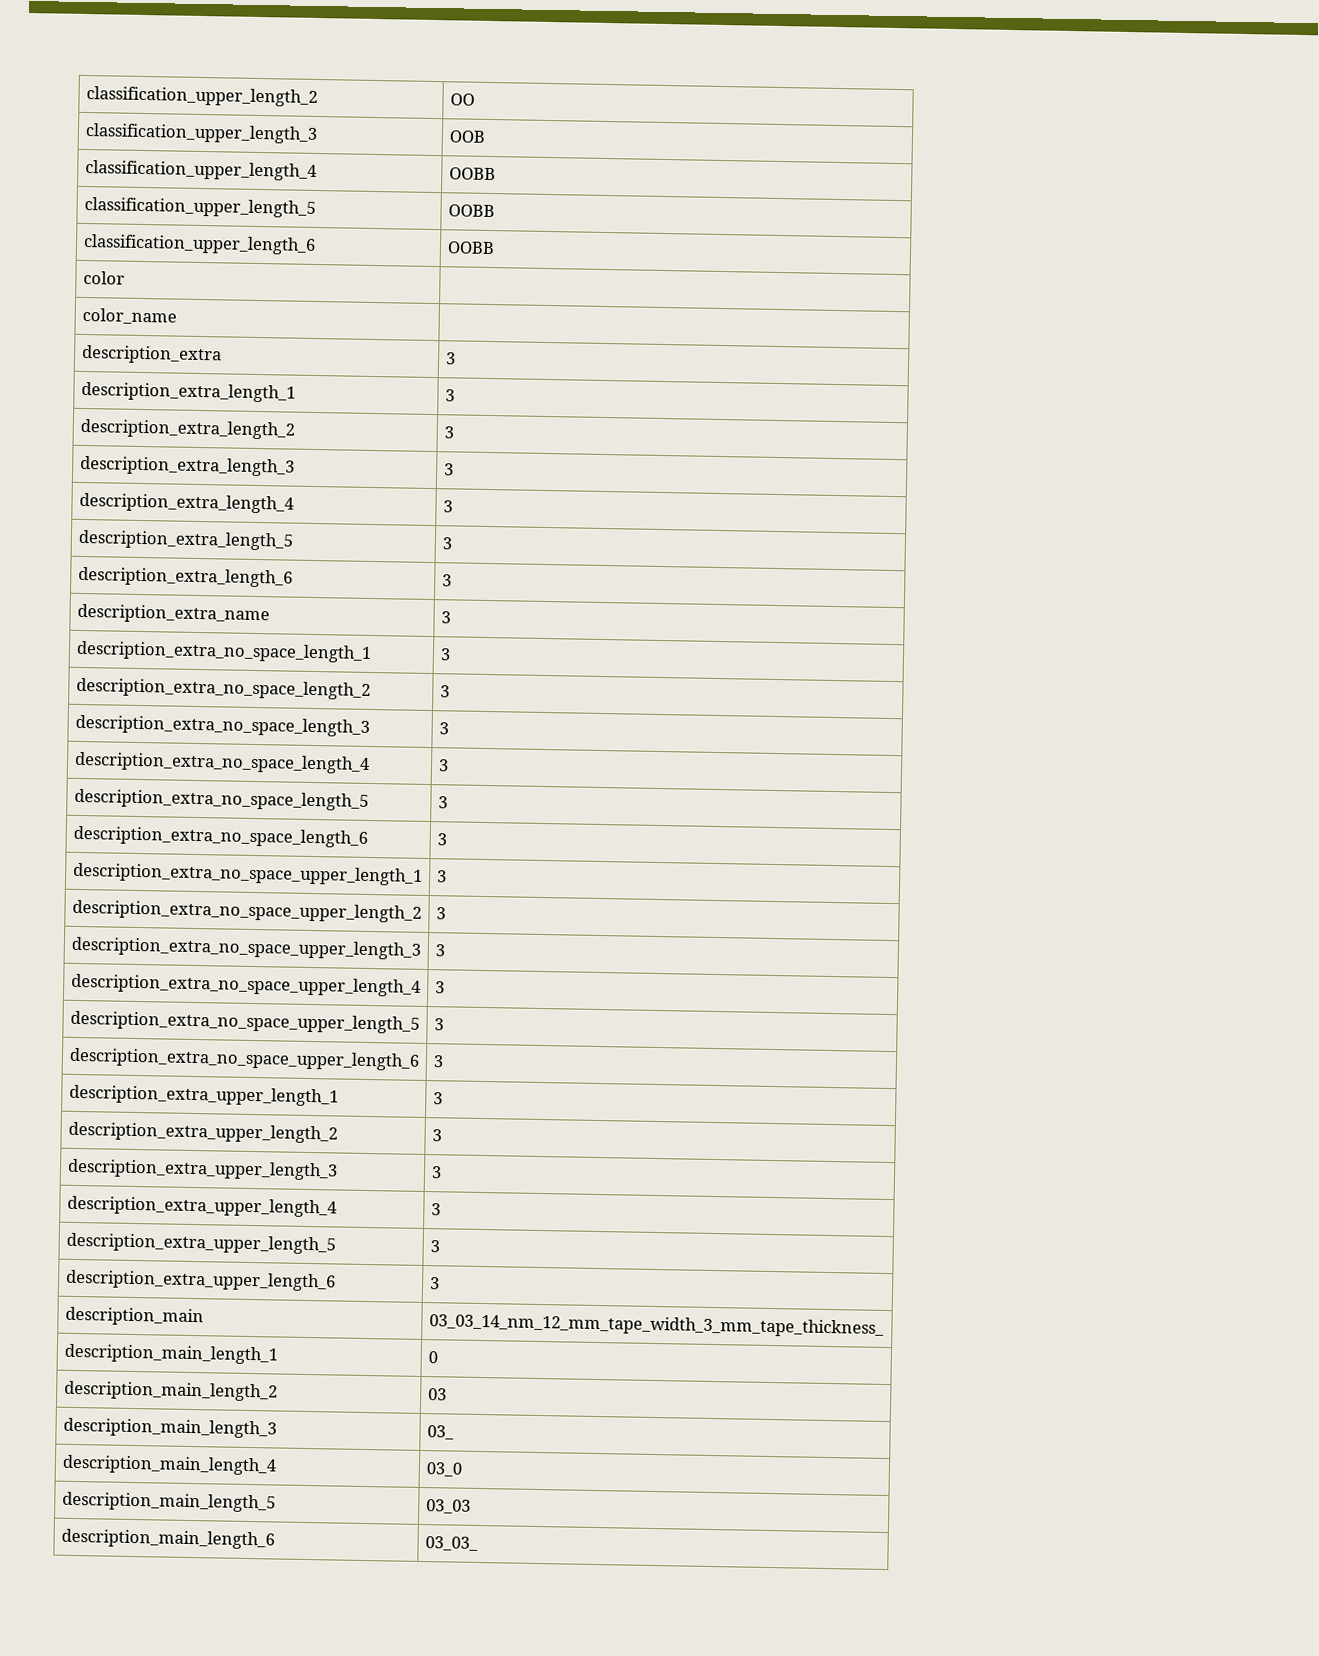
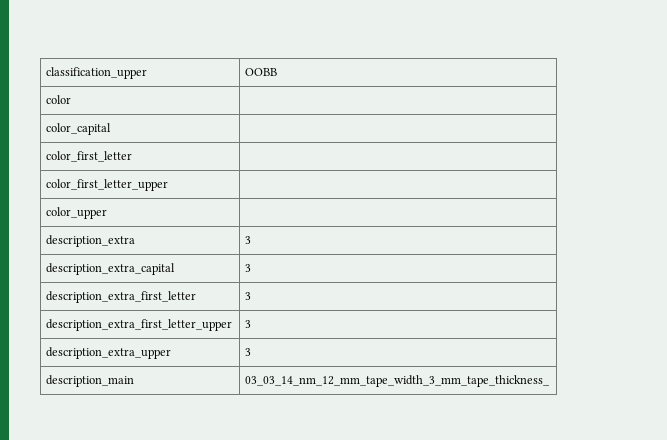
- classification_upper_length_2 | OO
- classification_upper_length_3 | OOB
- classification_upper_length_4 | OOBB
- classification_upper_length_5 | OOBB
- classification_upper_length_6 | OOBB
+ classification_upper | OOBB
  color |
- color_name |
+ color_capital |
+ color_first_letter |
+ color_first_letter_upper |
+ color_upper |
- description_extra_length_1 | 3
- description_extra_length_2 | 3
- description_extra_length_3 | 3
- description_extra_length_4 | 3
- description_extra_length_5 | 3
- description_extra_length_6 | 3
- description_extra_name | 3
- description_extra_no_space_length_1 | 3
- description_extra_no_space_length_2 | 3
- description_extra_no_space_length_3 | 3
- description_extra_no_space_length_4 | 3
- description_extra_no_space_length_5 | 3
- description_extra_no_space_length_6 | 3
- description_extra_no_space_upper_length_1 | 3
- description_extra_no_space_upper_length_2 | 3
- description_extra_no_space_upper_length_3 | 3
- description_extra_no_space_upper_length_4 | 3
- description_extra_no_space_upper_length_5 | 3
- description_extra_no_space_upper_length_6 | 3
- description_extra_upper_length_1 | 3
- description_extra_upper_length_2 | 3
- description_extra_upper_length_3 | 3
- description_extra_upper_length_4 | 3
- description_extra_upper_length_5 | 3
- description_extra_upper_length_6 | 3
+ description_extra_capital | 3
+ description_extra_first_letter | 3
+ description_extra_first_letter_upper | 3
+ description_extra_upper | 3
  description_main | 03_03_14_nm_12_mm_tape_width_3_mm_tape_thickness_
- description_main_length_1 | 0
- description_main_length_2 | 03
- description_main_length_3 | 03_
- description_main_length_4 | 03_0
- description_main_length_5 | 03_03
- description_main_length_6 | 03_03_

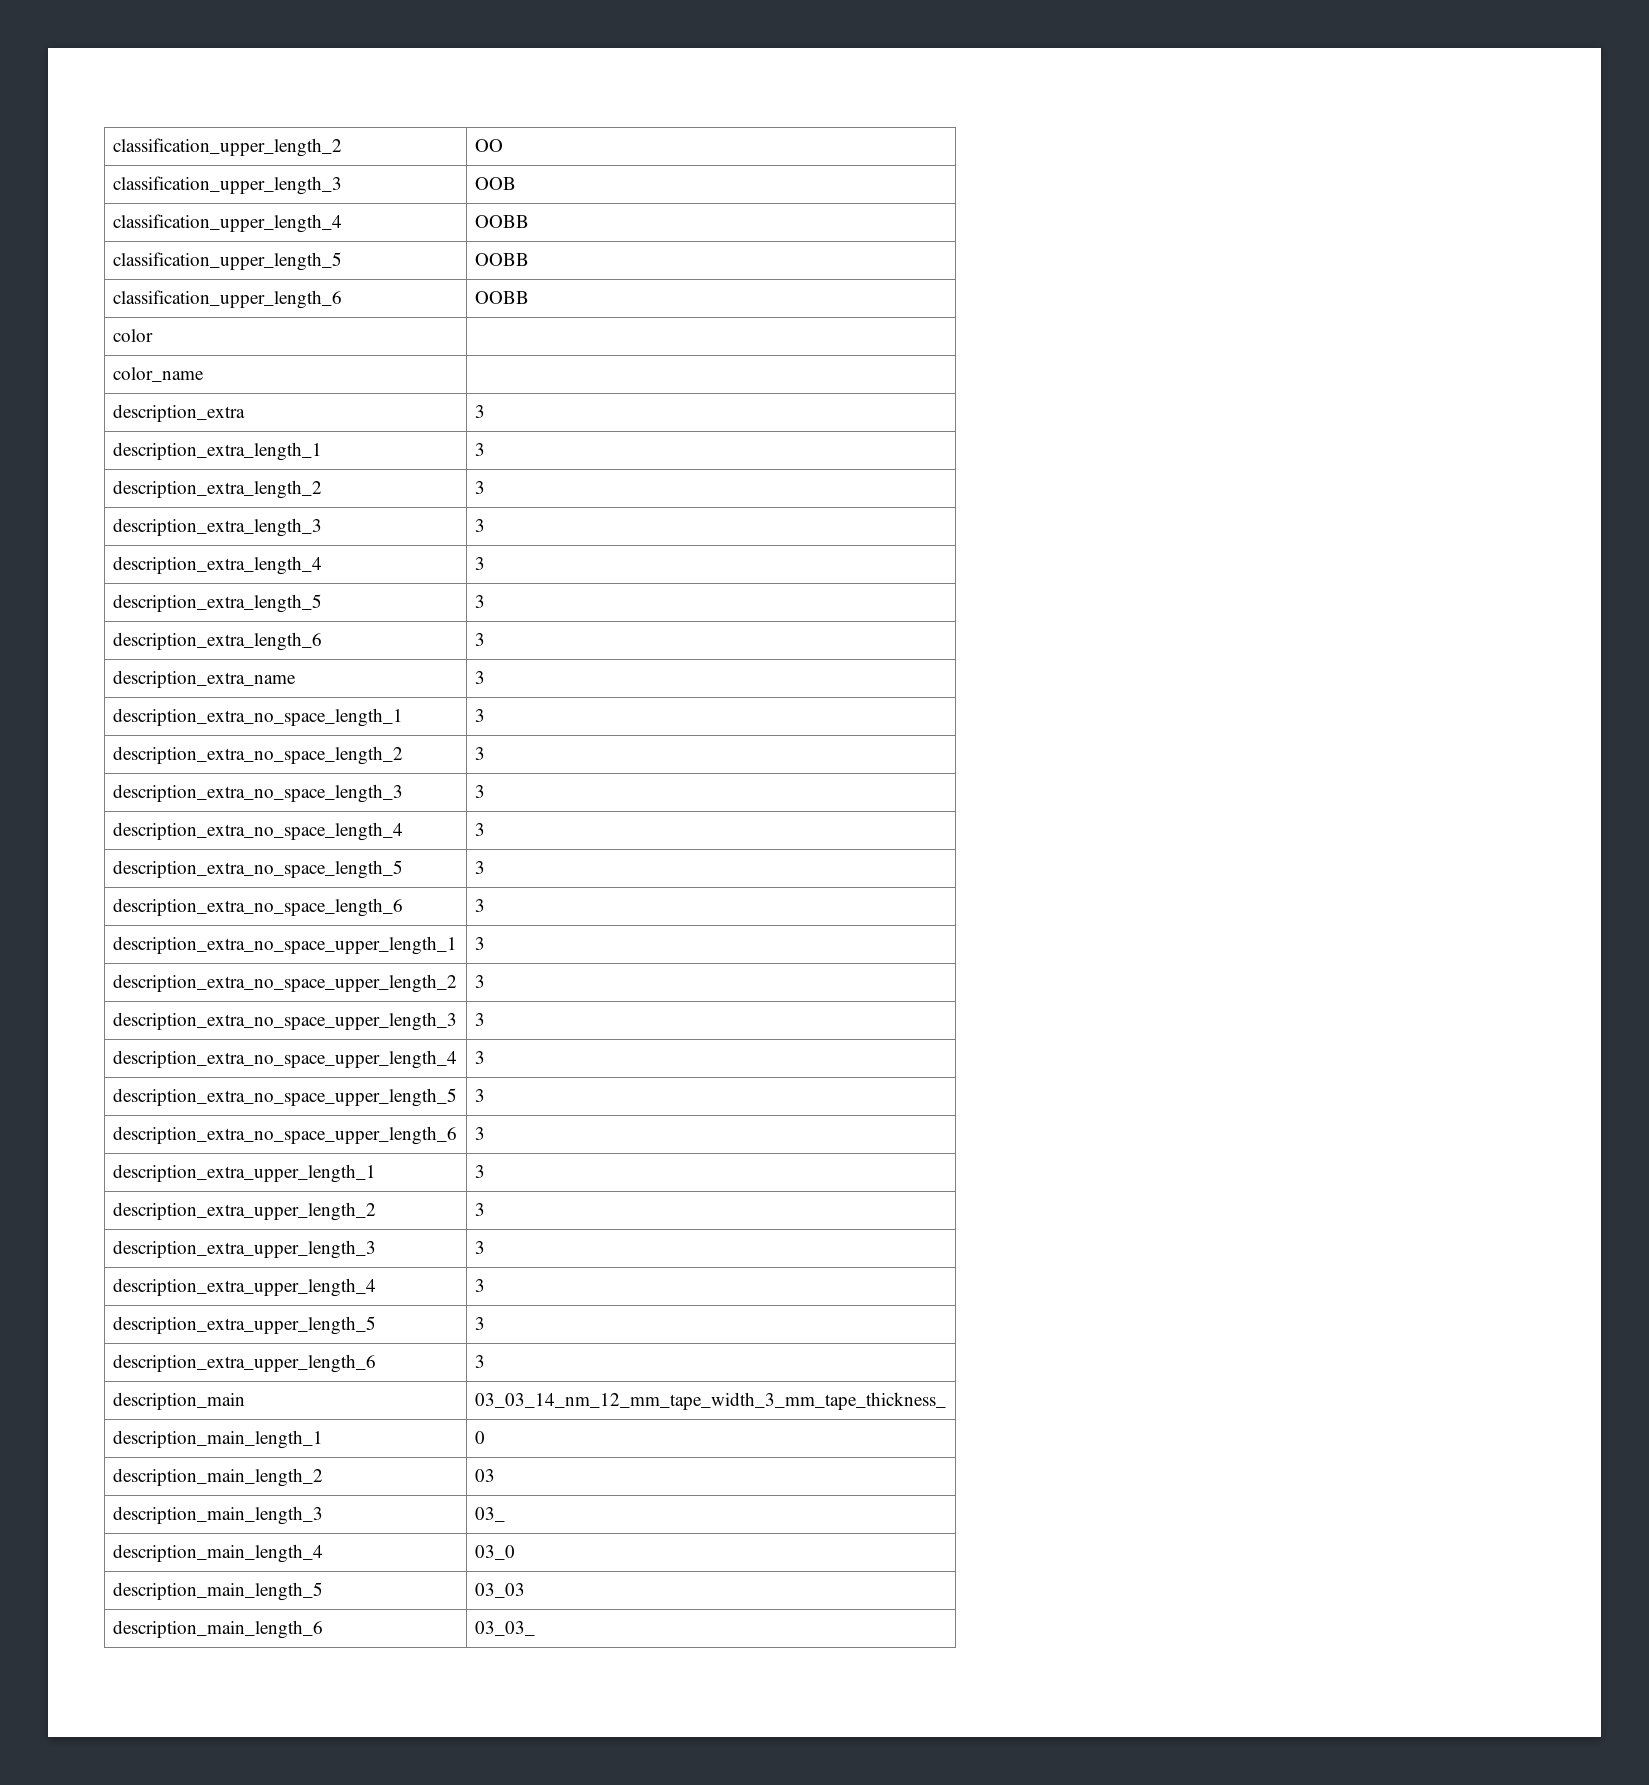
- classification_upper | OOBB
+ classification_upper_length_2 | OO
+ classification_upper_length_3 | OOB
+ classification_upper_length_4 | OOBB
+ classification_upper_length_5 | OOBB
+ classification_upper_length_6 | OOBB
  color |
- color_capital |
- color_first_letter |
- color_first_letter_upper |
- color_upper |
+ color_name |
- description_extra_capital | 3
- description_extra_first_letter | 3
- description_extra_first_letter_upper | 3
- description_extra_upper | 3
+ description_extra_length_1 | 3
+ description_extra_length_2 | 3
+ description_extra_length_3 | 3
+ description_extra_length_4 | 3
+ description_extra_length_5 | 3
+ description_extra_length_6 | 3
+ description_extra_name | 3
+ description_extra_no_space_length_1 | 3
+ description_extra_no_space_length_2 | 3
+ description_extra_no_space_length_3 | 3
+ description_extra_no_space_length_4 | 3
+ description_extra_no_space_length_5 | 3
+ description_extra_no_space_length_6 | 3
+ description_extra_no_space_upper_length_1 | 3
+ description_extra_no_space_upper_length_2 | 3
+ description_extra_no_space_upper_length_3 | 3
+ description_extra_no_space_upper_length_4 | 3
+ description_extra_no_space_upper_length_5 | 3
+ description_extra_no_space_upper_length_6 | 3
+ description_extra_upper_length_1 | 3
+ description_extra_upper_length_2 | 3
+ description_extra_upper_length_3 | 3
+ description_extra_upper_length_4 | 3
+ description_extra_upper_length_5 | 3
+ description_extra_upper_length_6 | 3
  description_main | 03_03_14_nm_12_mm_tape_width_3_mm_tape_thickness_
+ description_main_length_1 | 0
+ description_main_length_2 | 03
+ description_main_length_3 | 03_
+ description_main_length_4 | 03_0
+ description_main_length_5 | 03_03
+ description_main_length_6 | 03_03_

